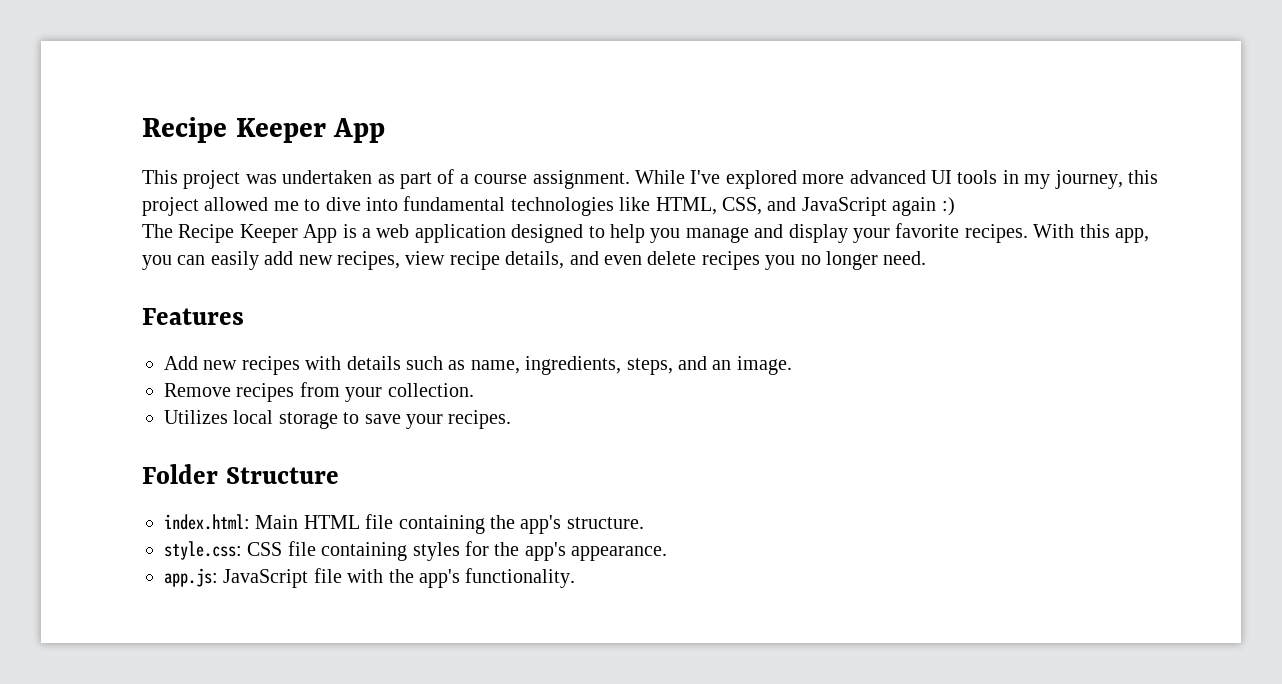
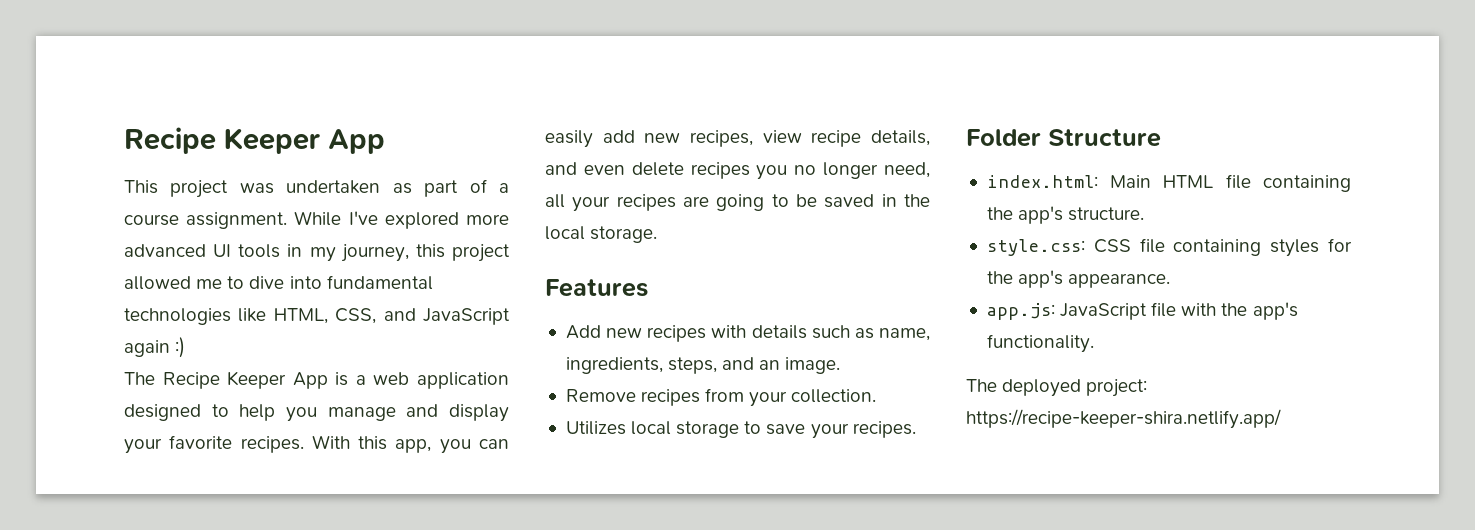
- With this app, you can easily add new recipes, view recipe details, and even delete recipes you no longer need.
+ With this app, you can easily add new recipes, view recipe details, and even delete recipes you no longer need, all your recipes are going to be saved in the local storage.
+ The deployed project: https://recipe-keeper-shira.netlify.app/

